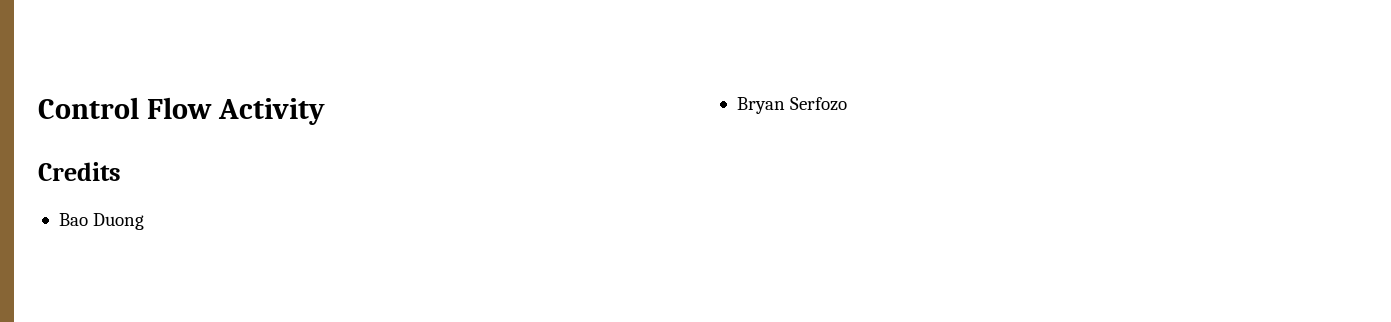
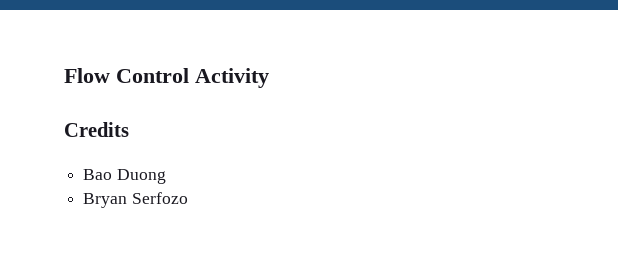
- Control Flow Activity
+ Flow Control Activity

